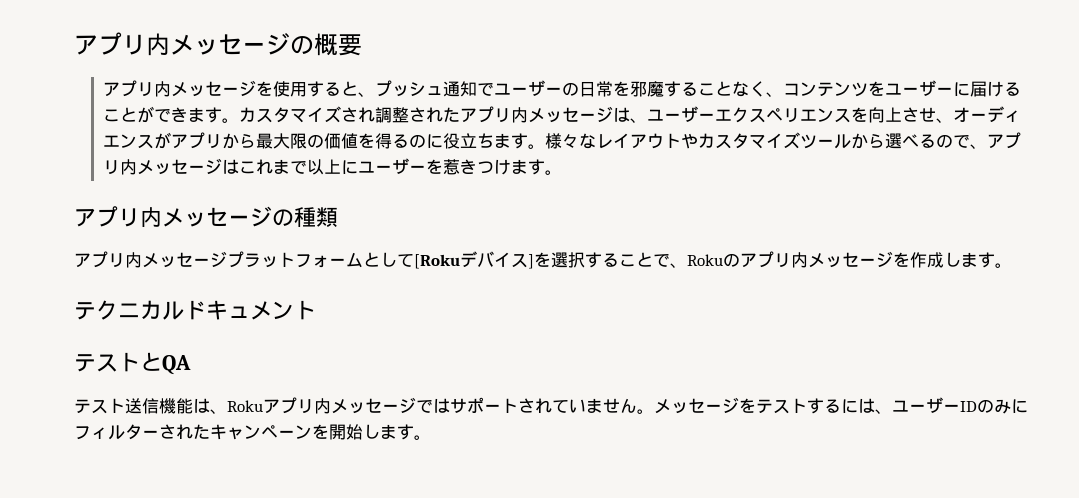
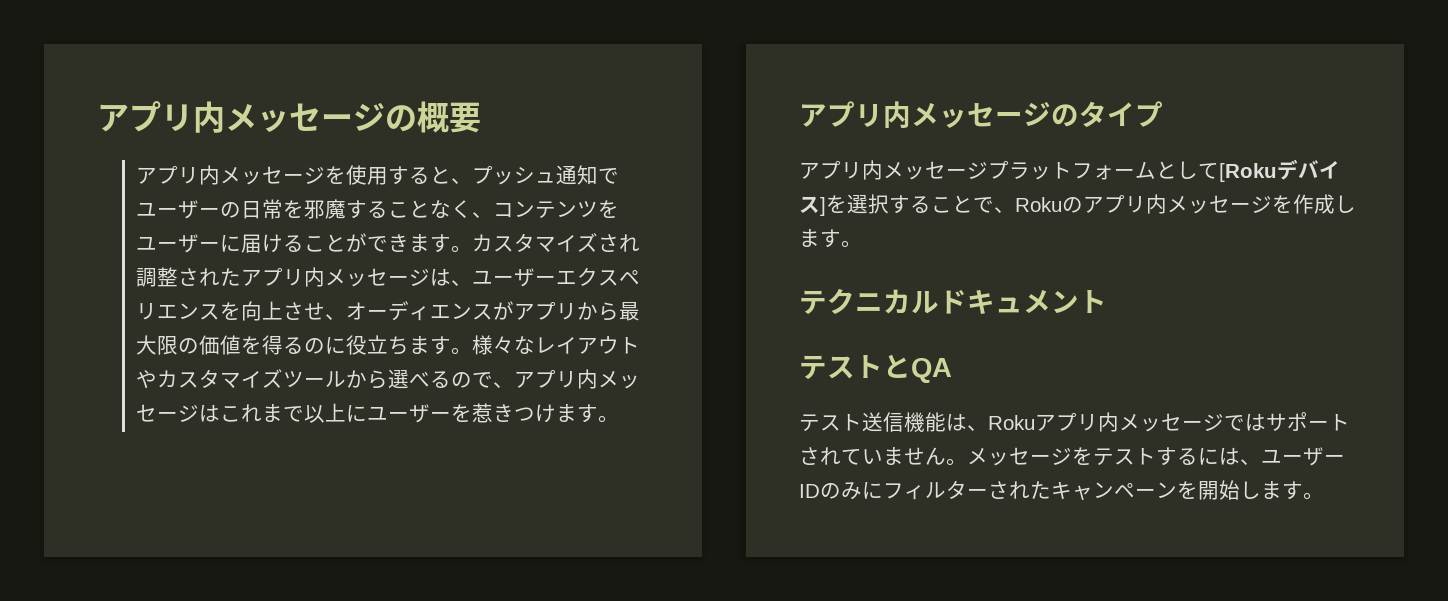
- アプリ内メッセージの種類
+ アプリ内メッセージのタイプ

